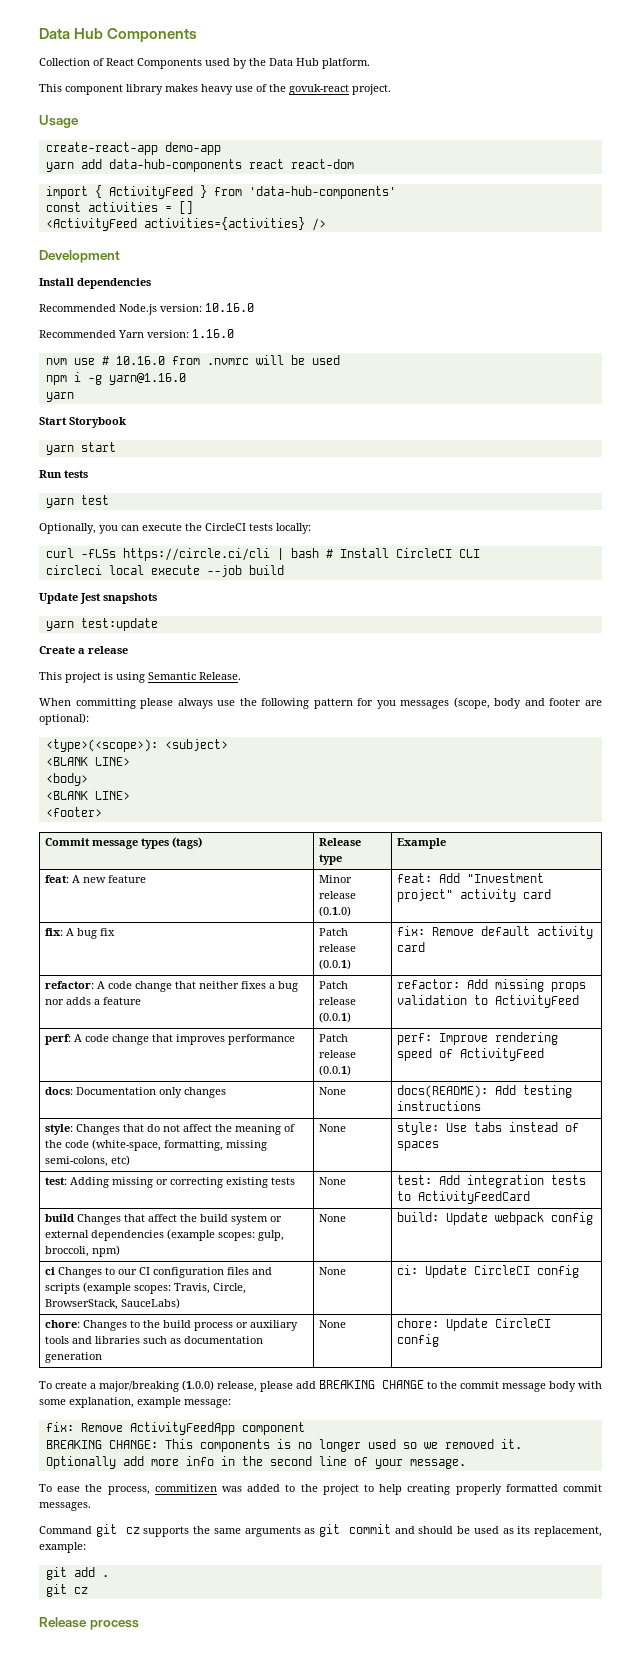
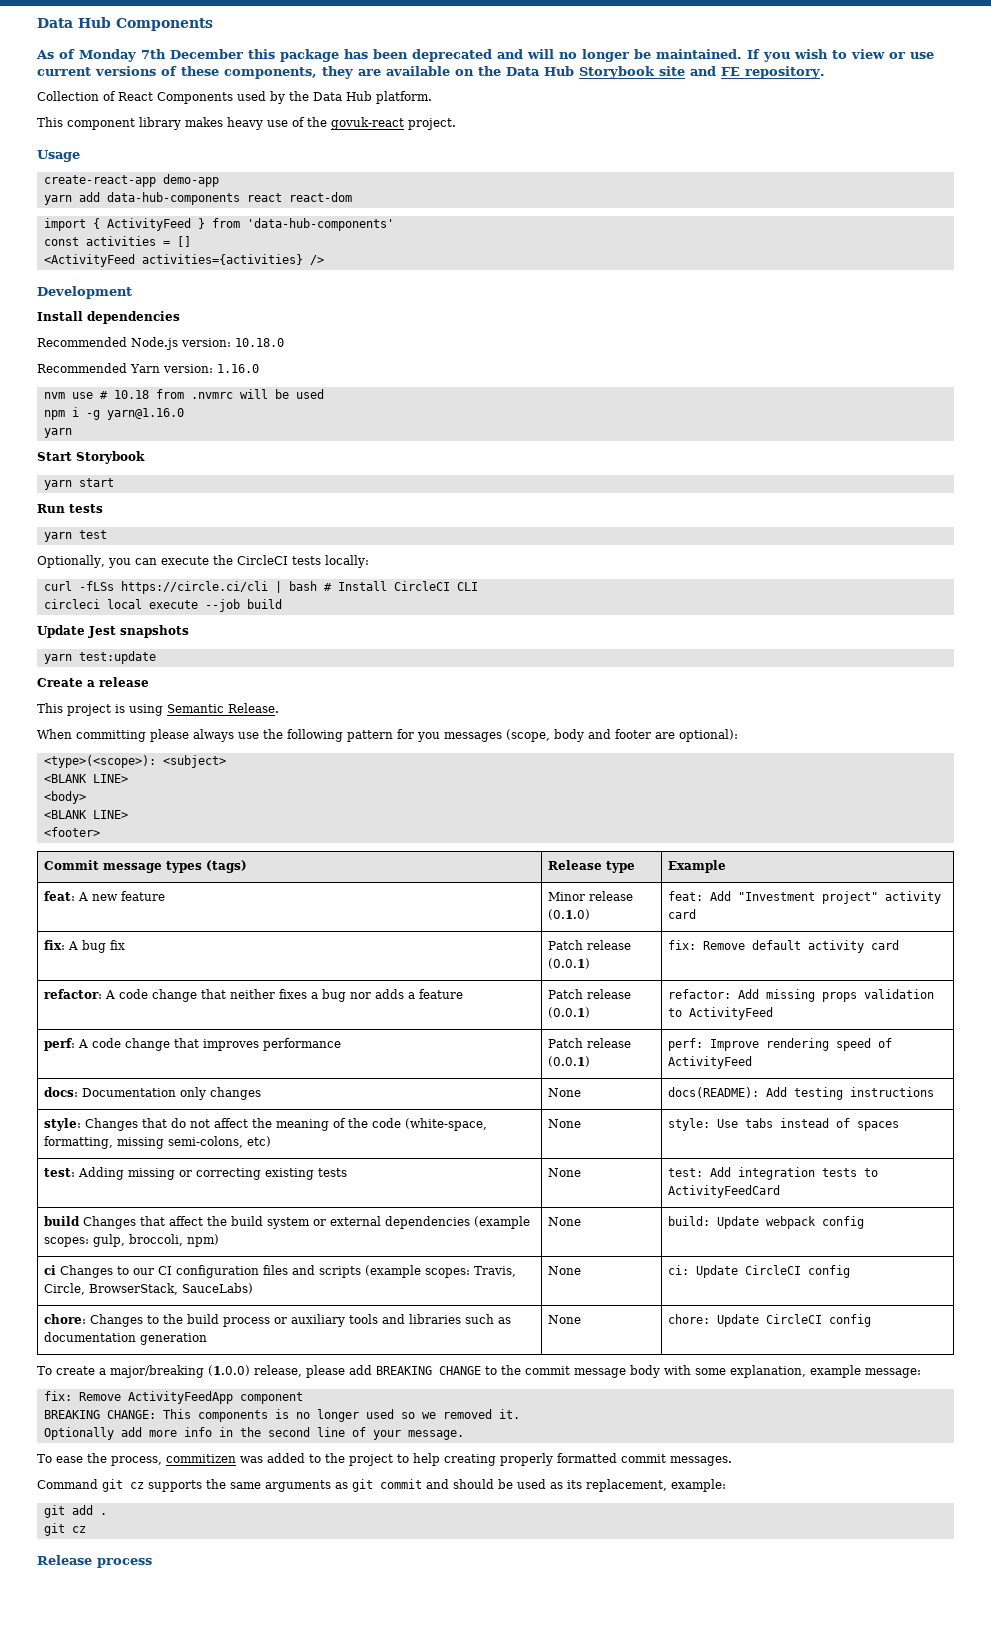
+ As of Monday 7th December this package has been deprecated and will no longer be maintained. If you wish to view or use current versions of these components, they are available on the Data Hub Storybook site and FE repository.
- Recommended Node.js version: 10.16.0
+ Recommended Node.js version: 10.18.0
- nvm use # 10.16.0 from .nvmrc will be used
+ nvm use # 10.18 from .nvmrc will be used

